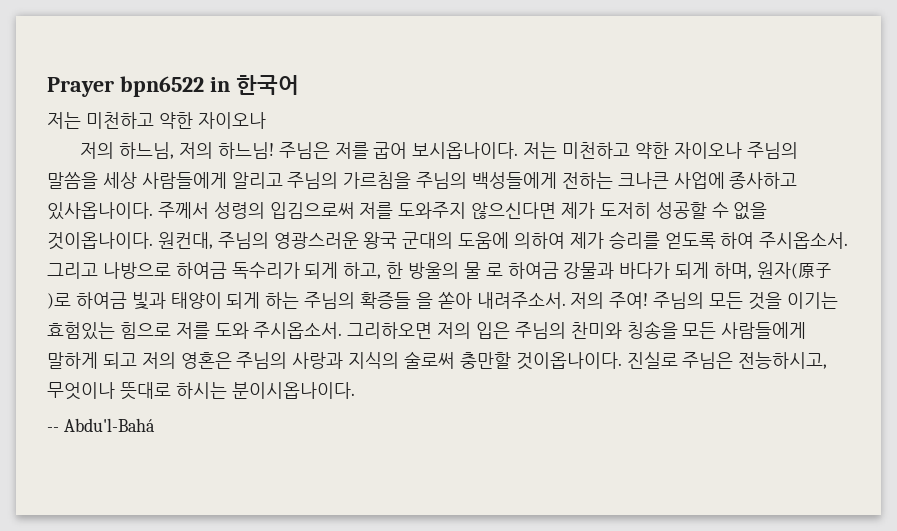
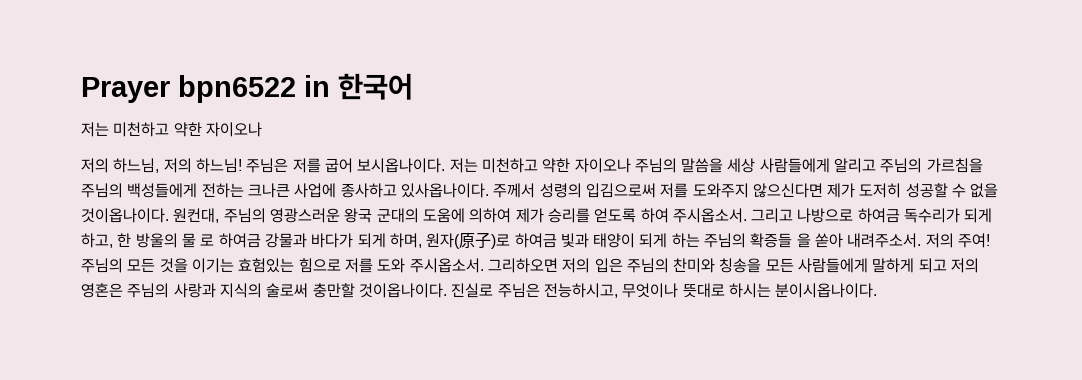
- -- Abdu'l-Bahá

